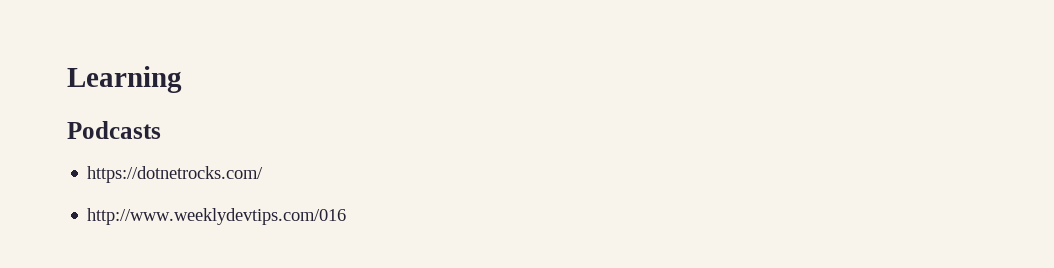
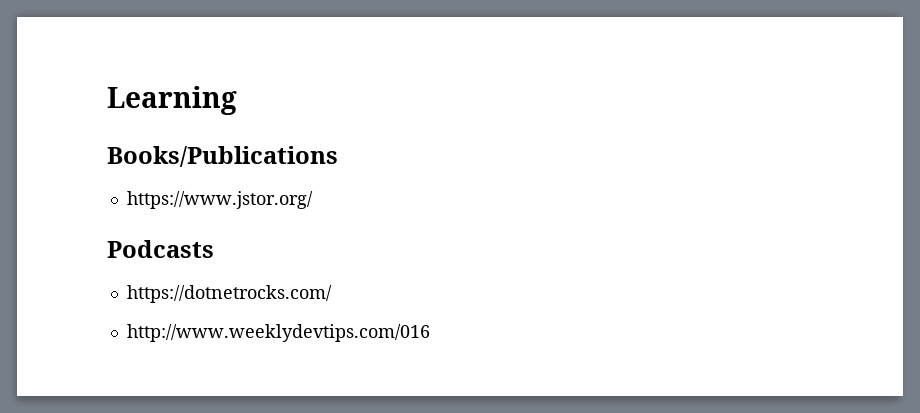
+ Books/Publications
+ https://www.jstor.org/

